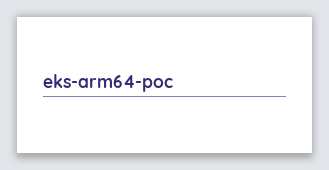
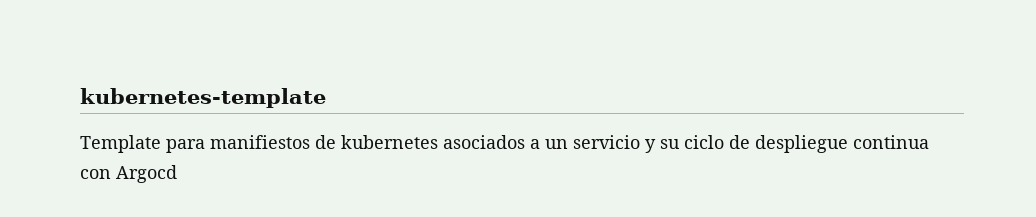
- eks-arm64-poc
+ kubernetes-template
+ Template para manifiestos de kubernetes asociados a un servicio y su ciclo de despliegue continua con Argocd

